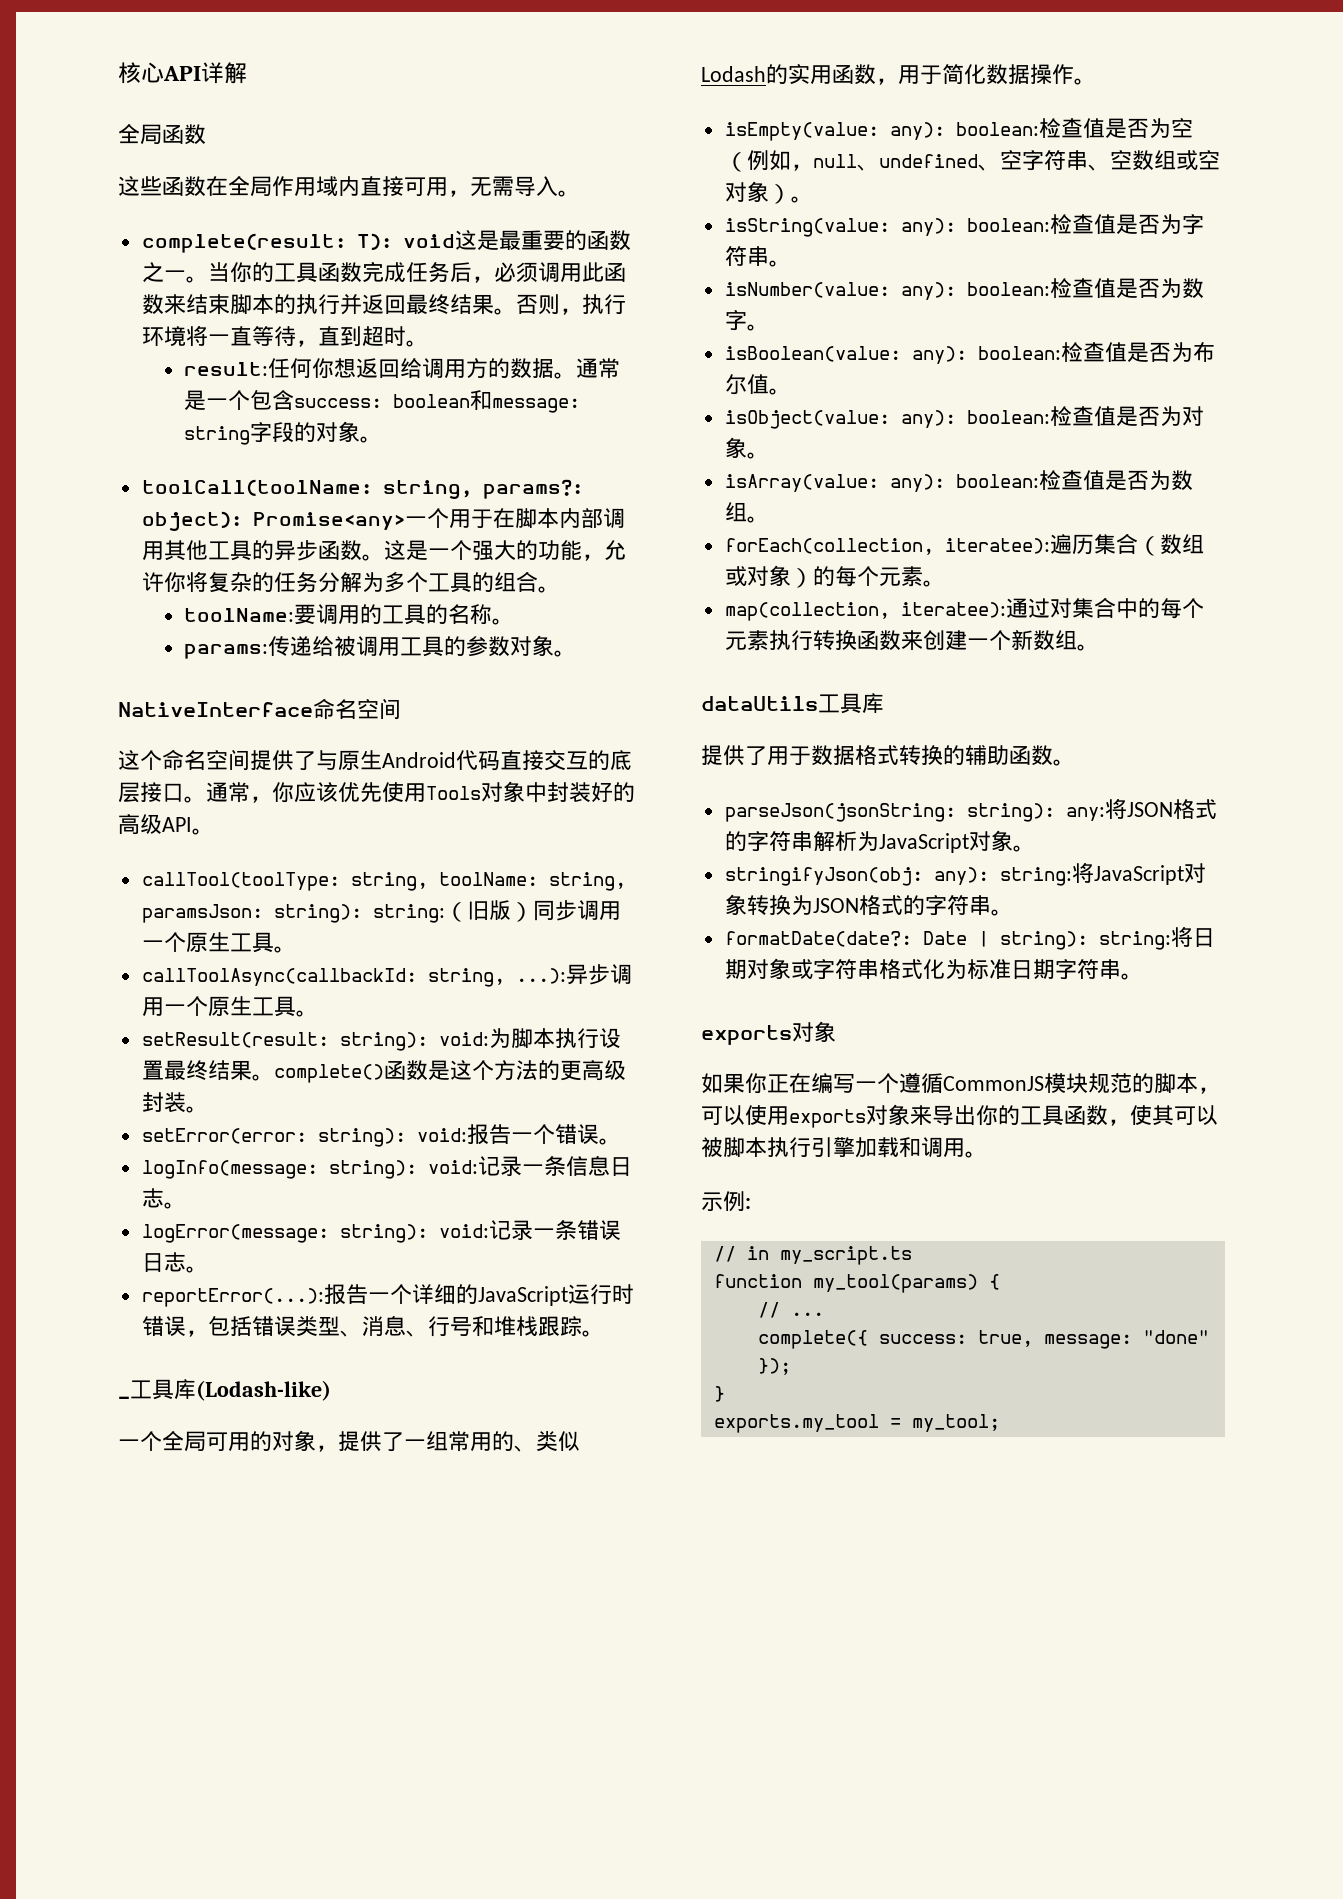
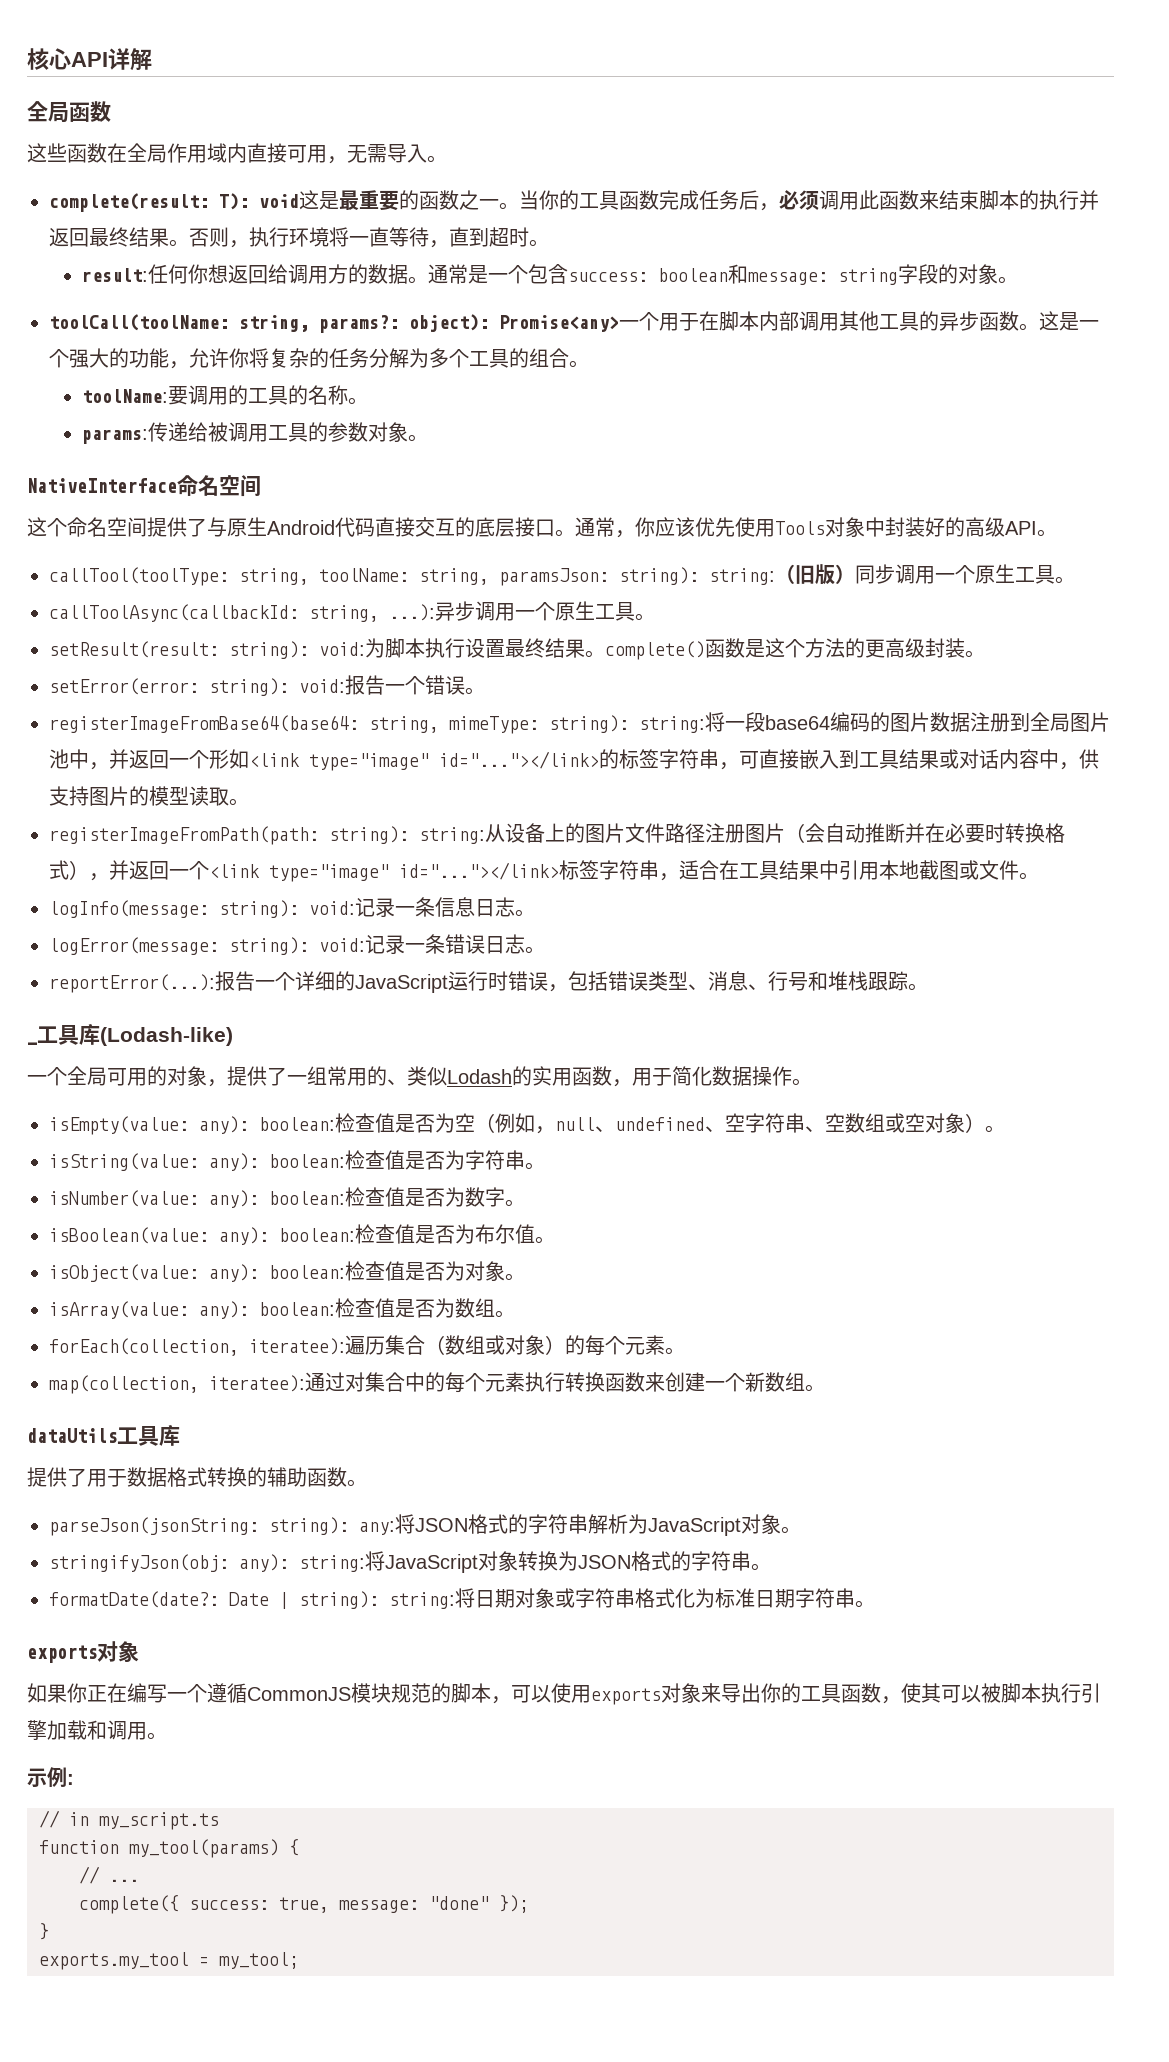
+ registerImageFromBase64(base64: string, mimeType: string): string:将一段base64编码的图片数据注册到全局图片池中，并返回一个形如<link type="image" id="..."></link>的标签字符串，可直接嵌入到工具结果或对话内容中，供支持图片的模型读取。
+ registerImageFromPath(path: string): string:从设备上的图片文件路径注册图片（会自动推断并在必要时转换格式），并返回一个<link type="image" id="..."></link>标签字符串，适合在工具结果中引用本地截图或文件。

